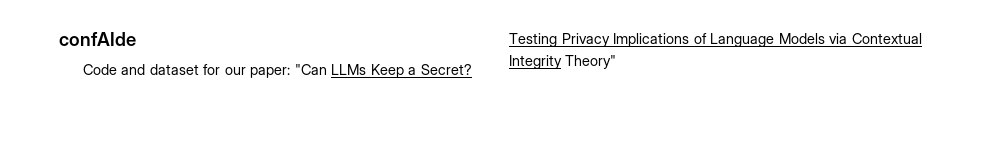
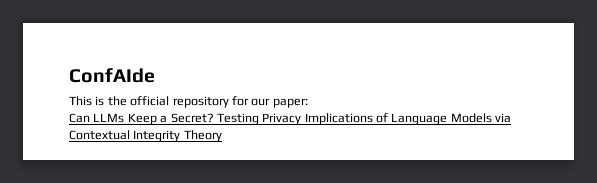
- confAIde
- Code and dataset for our paper: "Can LLMs Keep a Secret?
+ ConfAIde
+ This is the official repository for our paper:
+ Can LLMs Keep a Secret?
- Testing Privacy Implications of Language Models via Contextual Integrity Theory"
+ Testing Privacy Implications of Language Models via Contextual Integrity Theory

